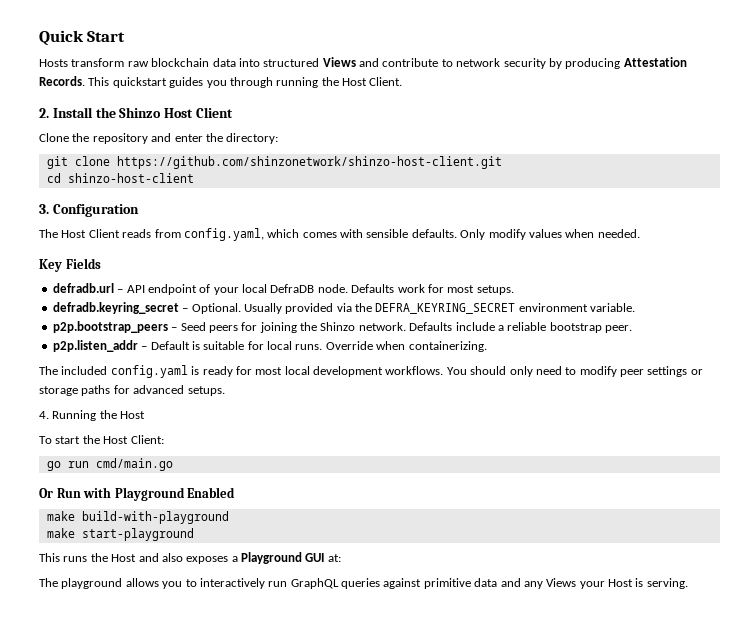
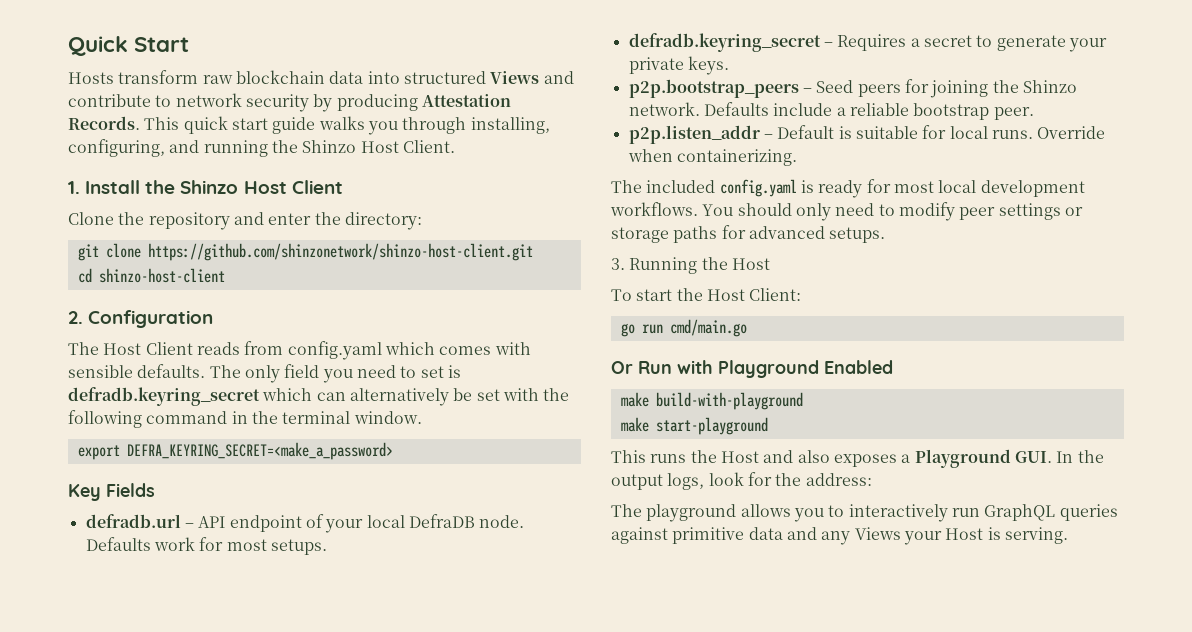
- This quickstart guides you through running the Host Client.
+ This quick start guide walks you through installing, configuring, and running the Shinzo Host Client.
- 2. Install the Shinzo Host Client
+ 1. Install the Shinzo Host Client
- 3. Configuration
+ 2. Configuration
- The Host Client reads from config.yaml, which comes with sensible defaults.
+ The Host Client reads from config.yaml which comes with sensible defaults.
- Only modify values when needed.
+ The only field you need to set is defradb.keyring_secret which can alternatively be set with the following command in the terminal window.
+ export DEFRA_KEYRING_SECRET=<make_a_password>
- defradb.keyring_secret – Optional. Usually provided via the DEFRA_KEYRING_SECRET environment variable.
+ defradb.keyring_secret – Requires a secret to generate your private keys.
- 4. Running the Host
+ 3. Running the Host
- This runs the Host and also exposes a Playground GUI at:
+ This runs the Host and also exposes a Playground GUI. In the output logs, look for the address:

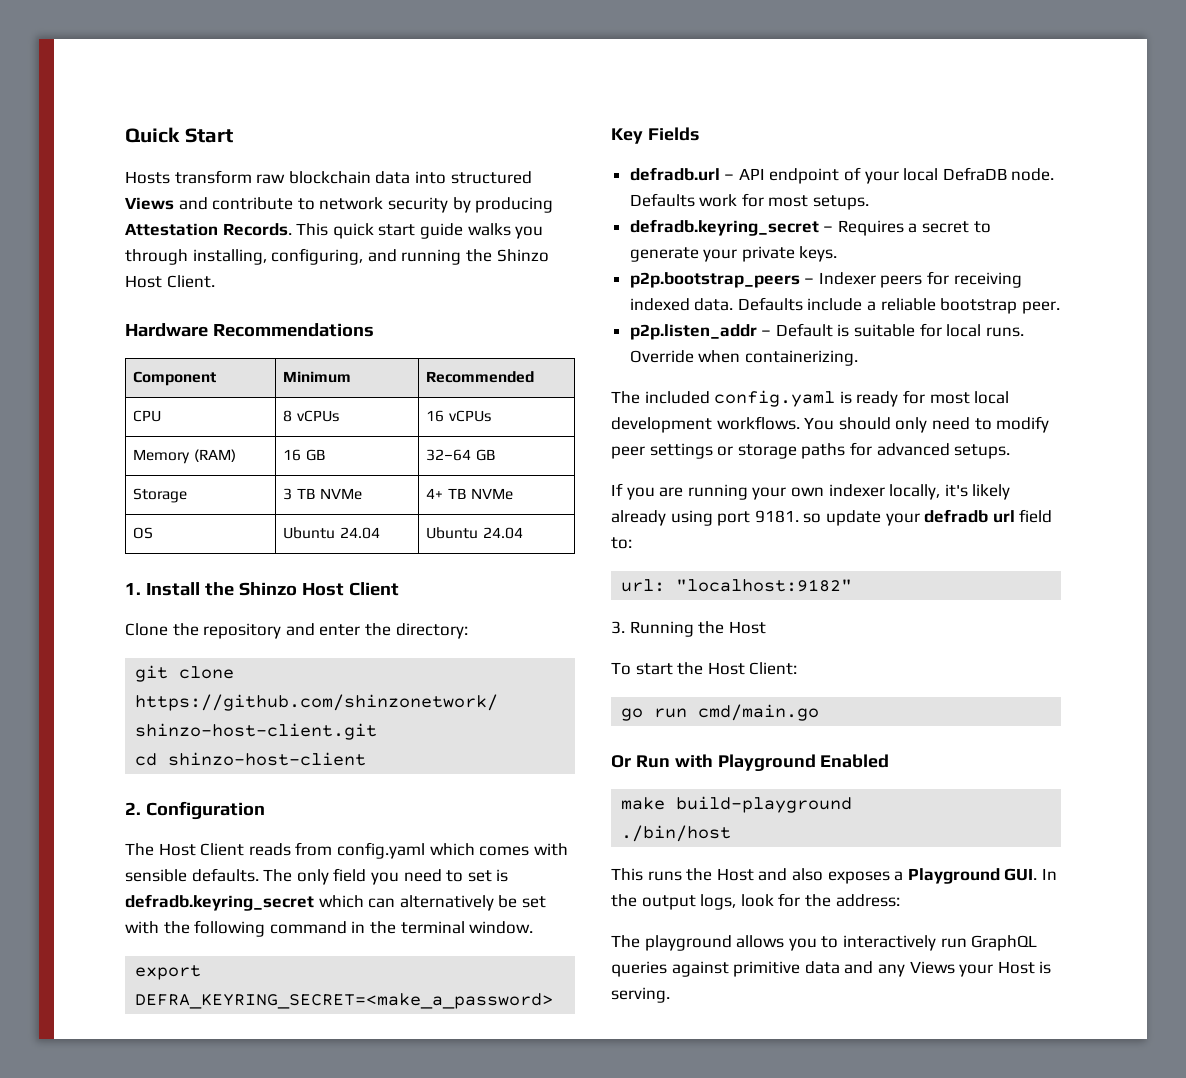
+ Hardware Recommendations
+ Component | Minimum | Recommended
+ CPU | 8 vCPUs | 16 vCPUs
+ Memory (RAM) | 16 GB | 32–64 GB
+ Storage | 3 TB NVMe | 4+ TB NVMe
+ OS | Ubuntu 24.04 | Ubuntu 24.04
- p2p.bootstrap_peers – Seed peers for joining the Shinzo network.
+ p2p.bootstrap_peers – Indexer peers for receiving indexed data.
+ If you are running your own indexer locally, it's likely already using port 9181. so update your defradb url field to:
+ url: "localhost:9182"
- make build-with-playground
- make start-playground
+ make build-playground
+ ./bin/host

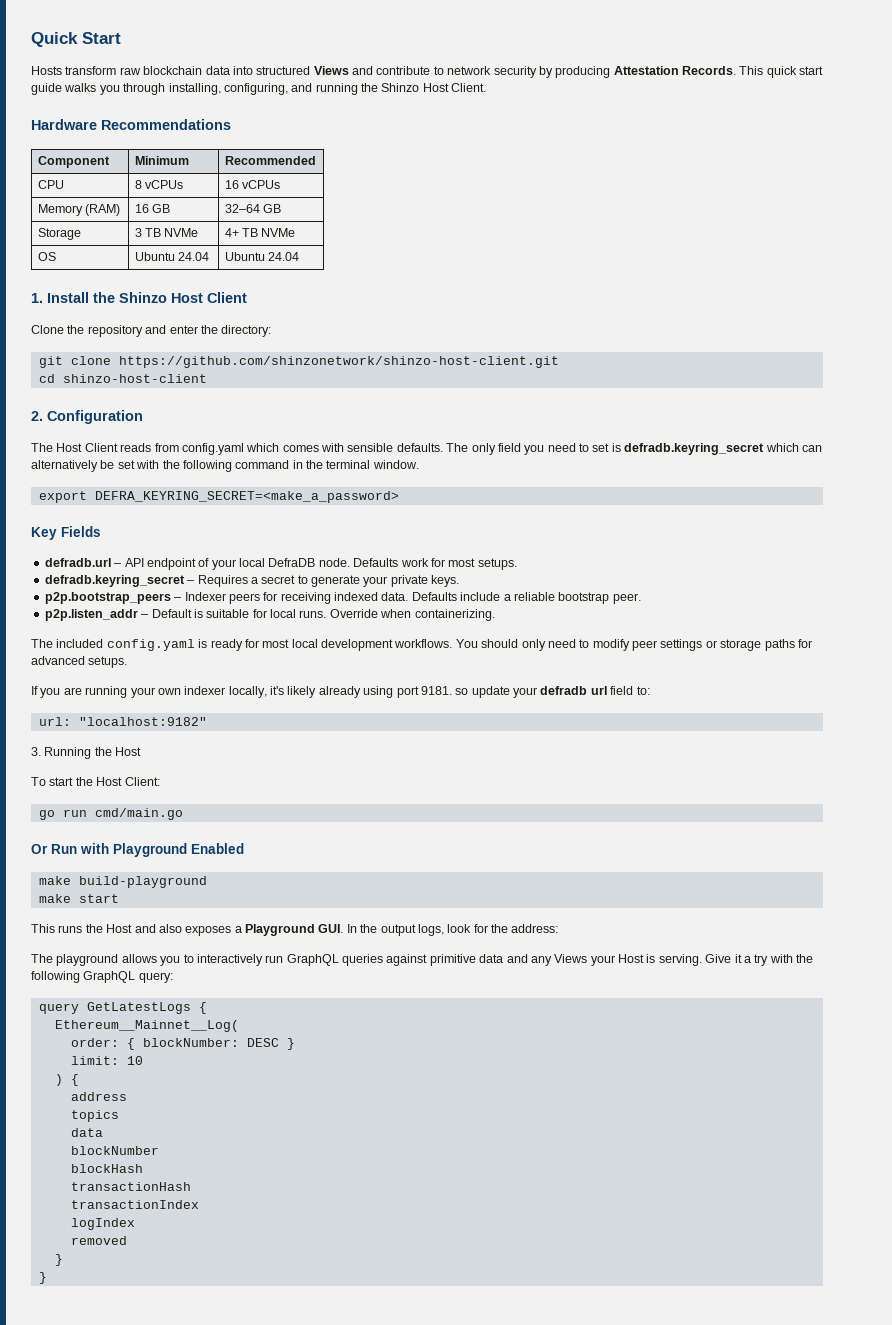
- ./bin/host
+ make start
+ Give it a try with the following GraphQL query:
+ query GetLatestLogs {
+ Ethereum__Mainnet__Log(
+ order: { blockNumber: DESC }
+ limit: 10
+ ) {
+ address
+ topics
+ data
+ blockNumber
+ blockHash
+ transactionHash
+ transactionIndex
+ logIndex
+ removed
+ }
+ }

